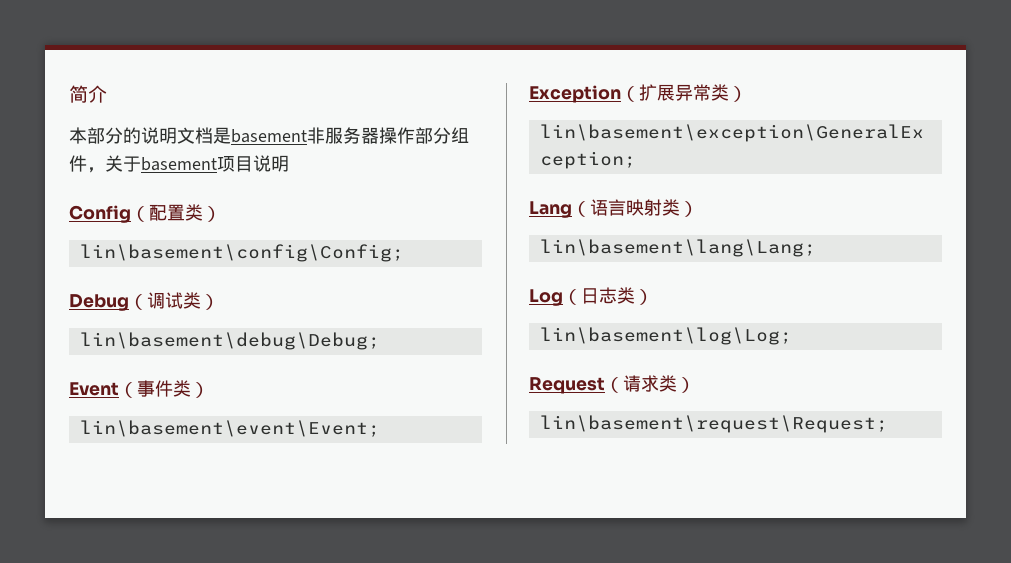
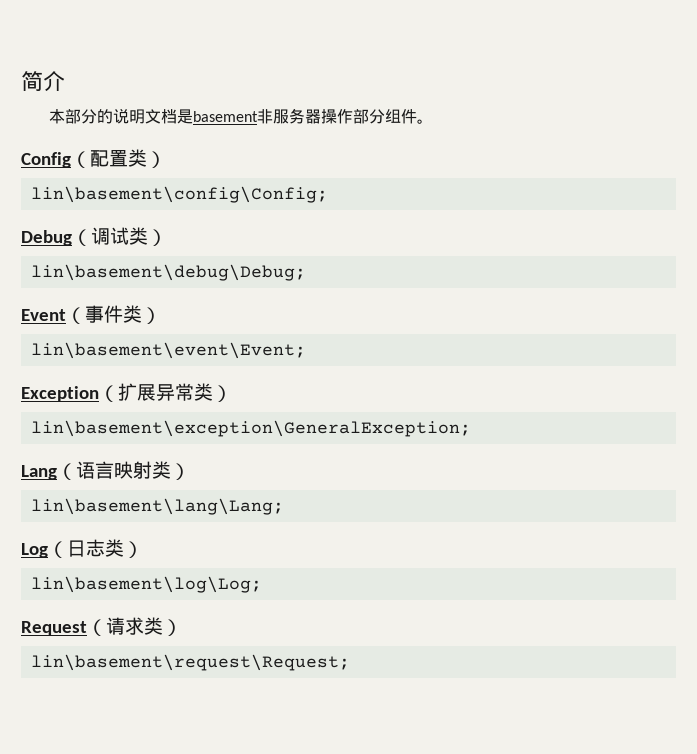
- 本部分的说明文档是basement非服务器操作部分组件，关于basement项目说明
+ 本部分的说明文档是basement非服务器操作部分组件。

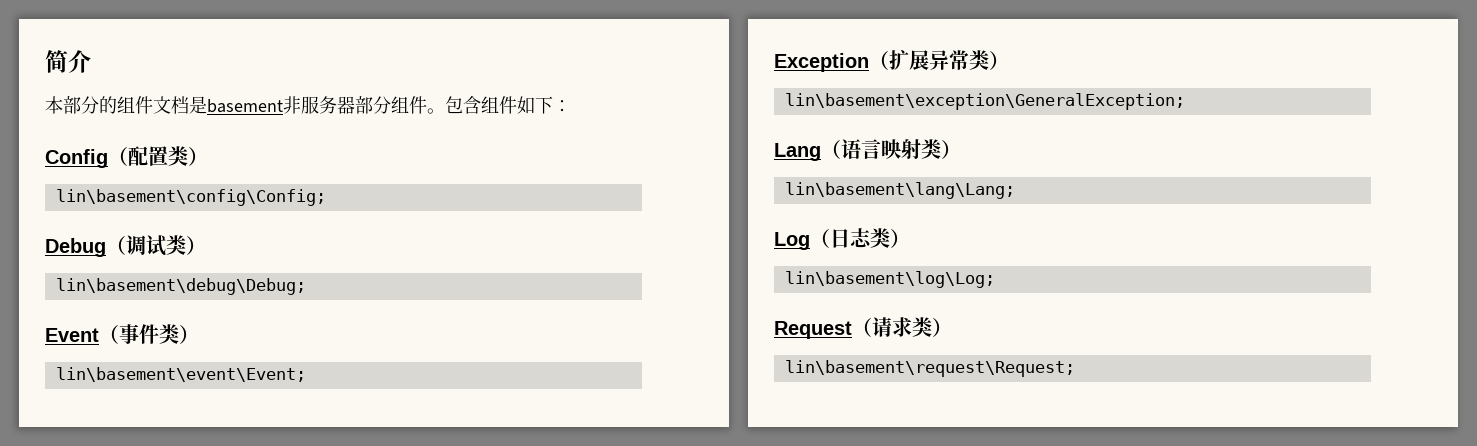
- 本部分的说明文档是basement非服务器操作部分组件。
+ 本部分的组件文档是basement非服务器部分组件。包含组件如下：

